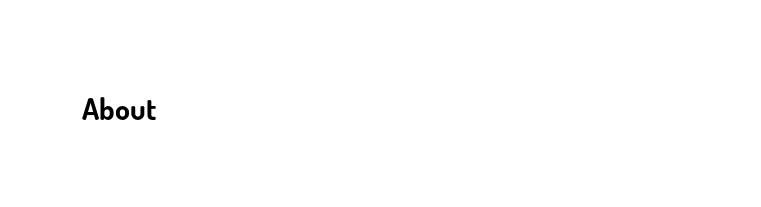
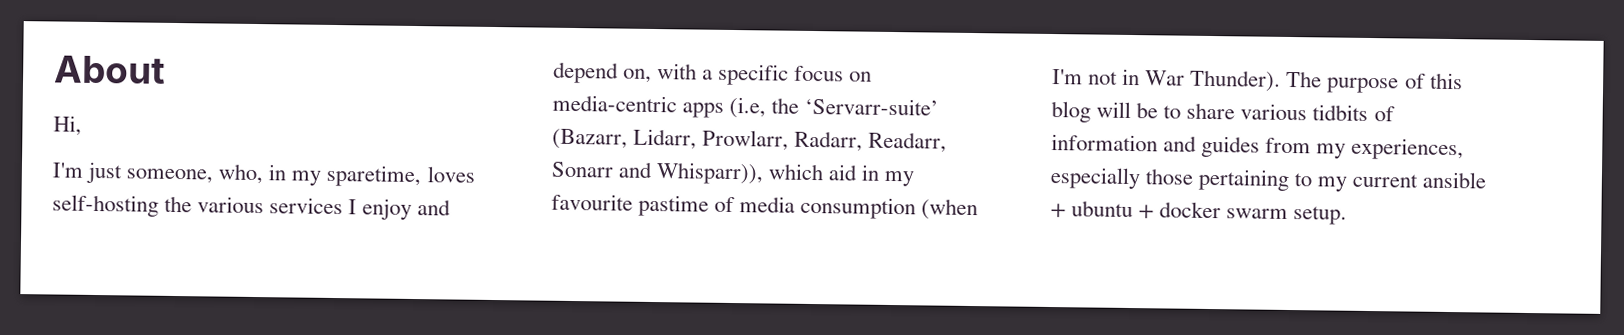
+ Hi,
+ I'm just someone, who, in my sparetime, loves self-hosting the various services I enjoy and depend on, with a specific focus on media-centric apps (i.e, the ‘Servarr-suite’ (Bazarr, Lidarr, Prowlarr, Radarr, Readarr, Sonarr and Whisparr)), which aid in my favourite pastime of media consumption (when I'm not in War Thunder). The purpose of this blog will be to share various tidbits of information and guides from my experiences, especially those pertaining to my current ansible + ubuntu + docker swarm setup.

